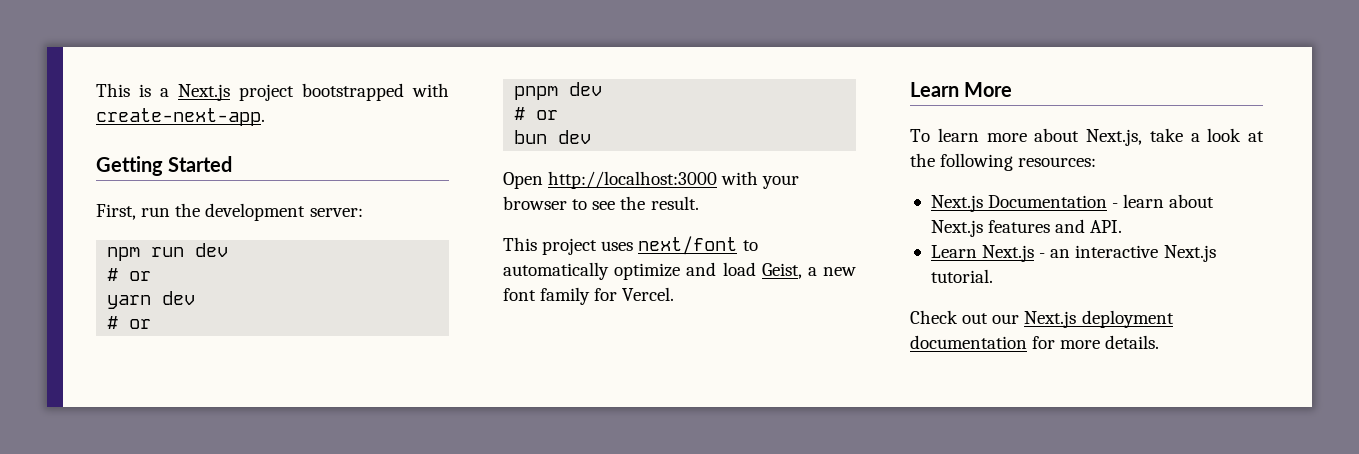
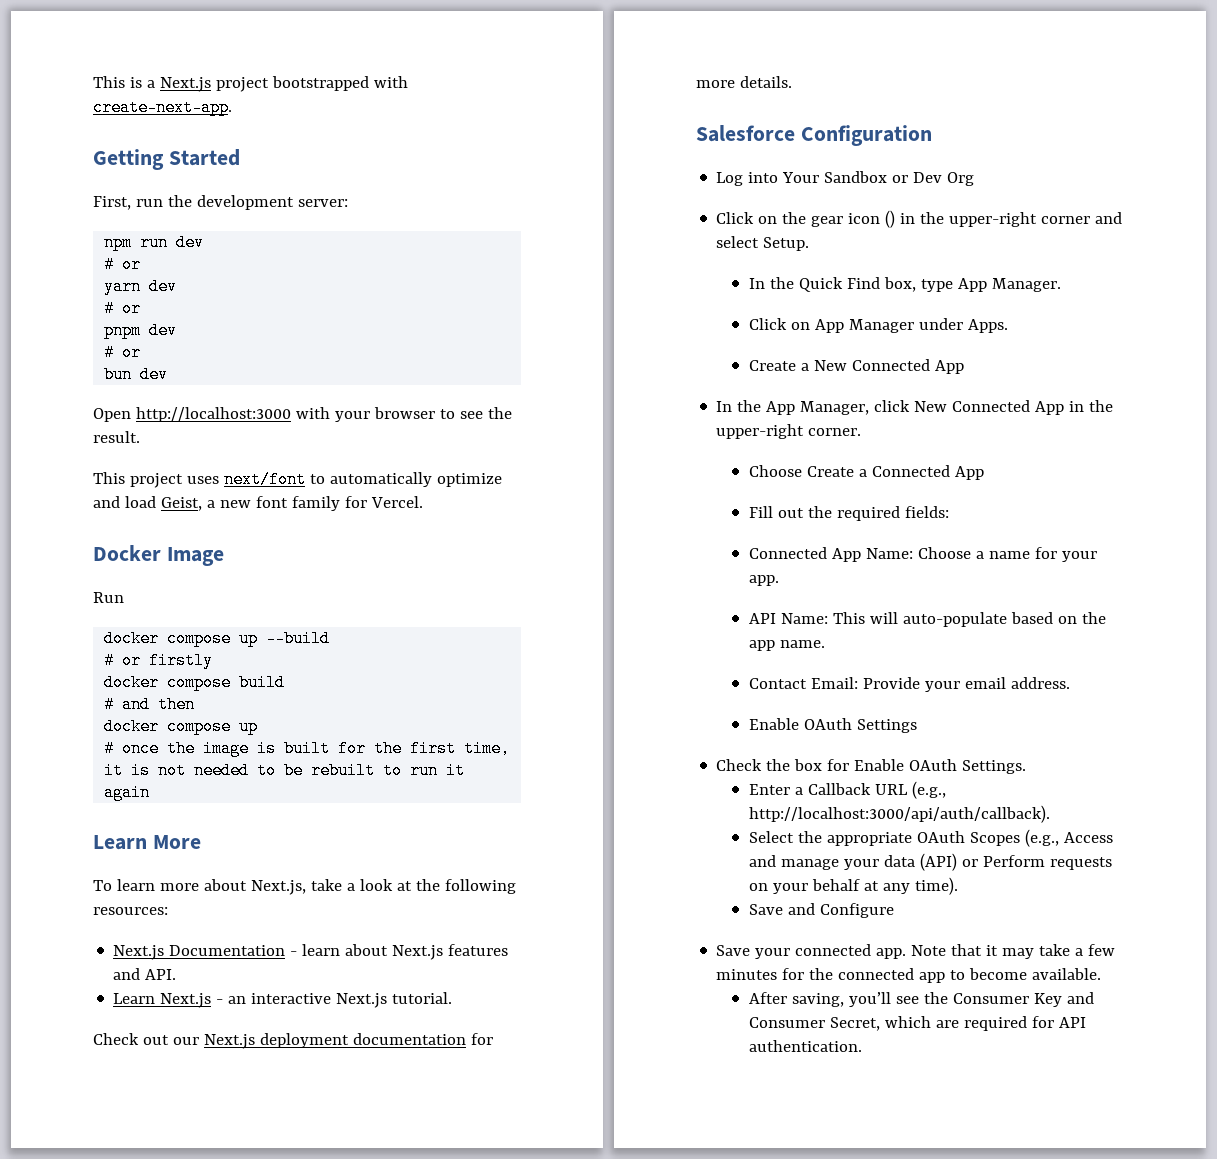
+ Docker Image
+ Run
+ docker compose up --build
+ # or firstly
+ docker compose build
+ # and then
+ docker compose up
+ # once the image is built for the first time, it is not needed to be rebuilt to run it again
+ Salesforce Configuration
+ Log into Your Sandbox or Dev Org
+ Click on the gear icon () in the upper-right corner and select Setup.
+ In the Quick Find box, type App Manager.
+ Click on App Manager under Apps.
+ Create a New Connected App
+ In the App Manager, click New Connected App in the upper-right corner.
+ Choose Create a Connected App
+ Fill out the required fields:
+ Connected App Name: Choose a name for your app.
+ API Name: This will auto-populate based on the app name.
+ Contact Email: Provide your email address.
+ Enable OAuth Settings
+ Check the box for Enable OAuth Settings.
+ Enter a Callback URL (e.g., http://localhost:3000/api/auth/callback).
+ Select the appropriate OAuth Scopes (e.g., Access and manage your data (API) or Perform requests on your behalf at any time).
+ Save and Configure
+ Save your connected app. Note that it may take a few minutes for the connected app to become available.
+ After saving, you’ll see the Consumer Key and Consumer Secret, which are required for API authentication.

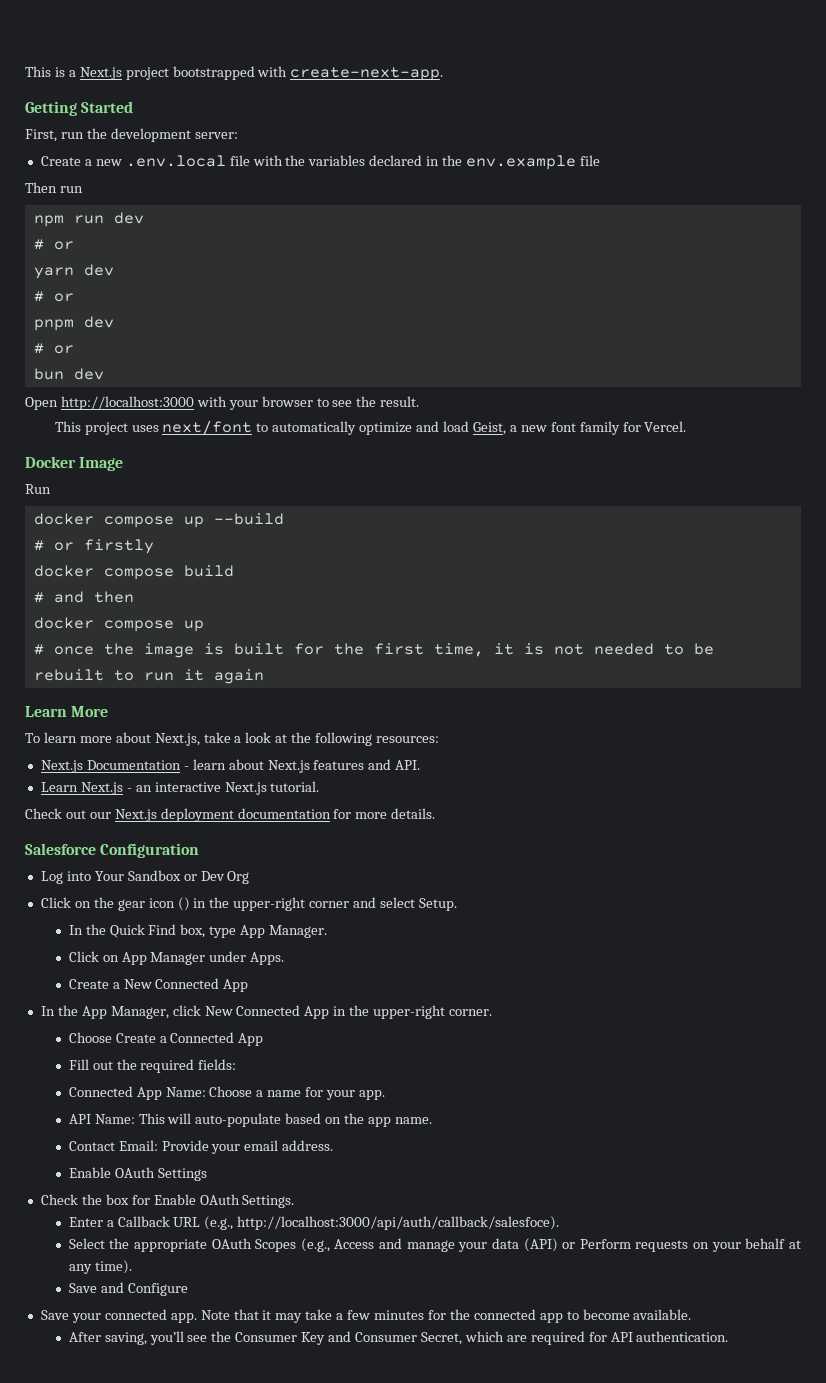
+ Create a new .env.local file with the variables declared in the env.example file
+ Then run
- Enter a Callback URL (e.g., http://localhost:3000/api/auth/callback).
+ Enter a Callback URL (e.g., http://localhost:3000/api/auth/callback/salesfoce).

